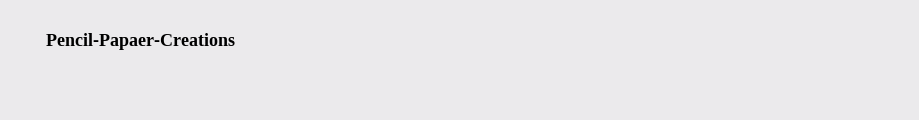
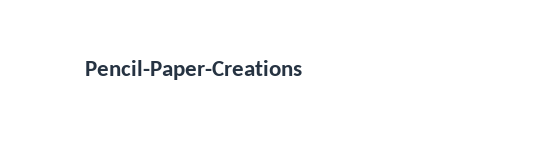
- Pencil-Papaer-Creations
+ Pencil-Paper-Creations

